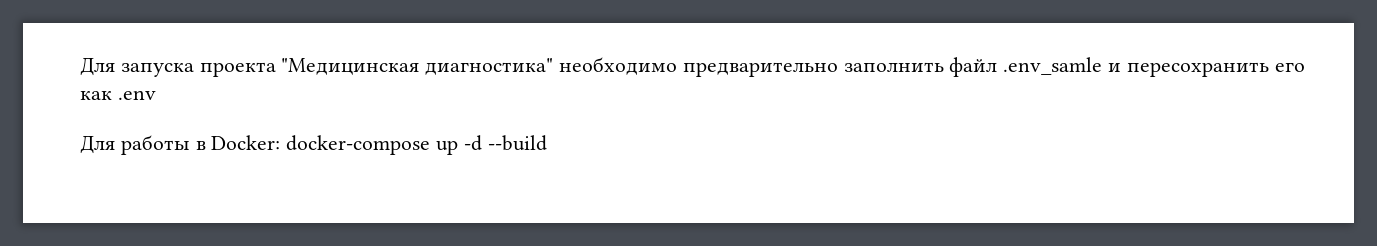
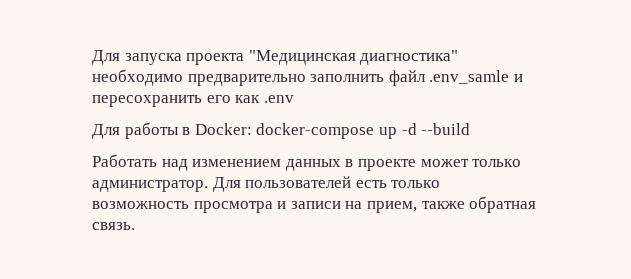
+ Работать над изменением данных в проекте может только администратор. Для пользователей есть только возможность просмотра и записи на прием, также обратная связь.

